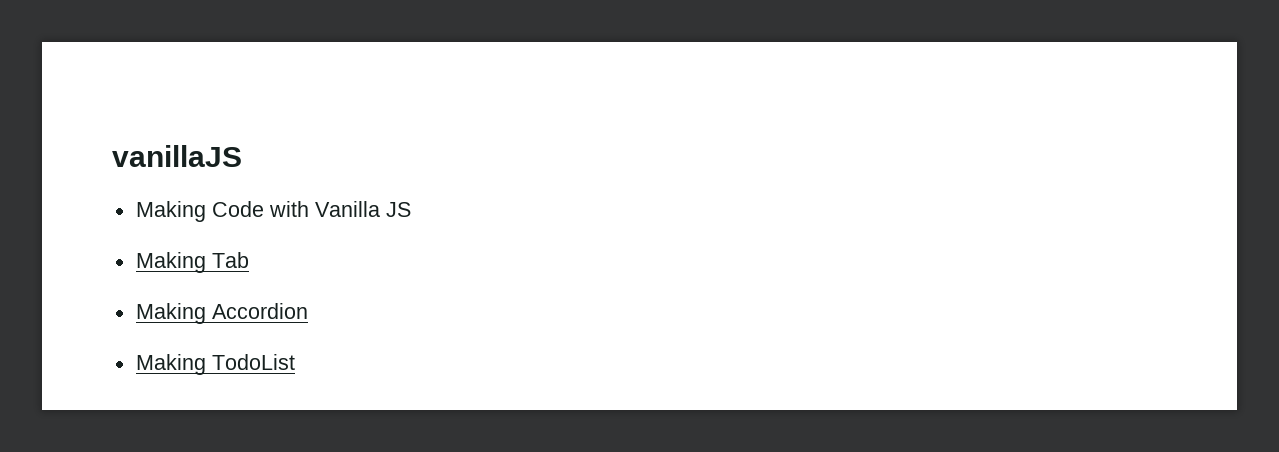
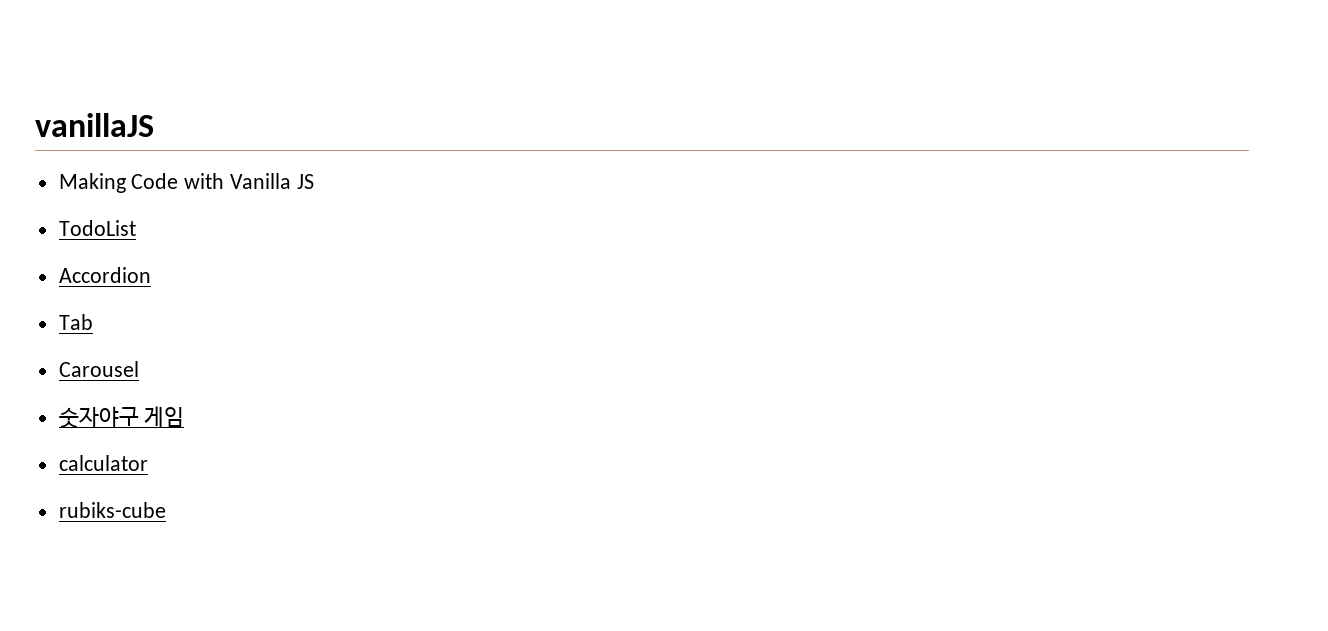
- Making Tab
+ TodoList
+ Accordion
+ Tab
- Making Accordion
- Making TodoList
+ Carousel
+ 숫자야구 게임
+ calculator
+ rubiks-cube

